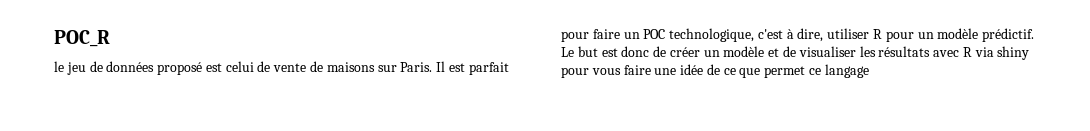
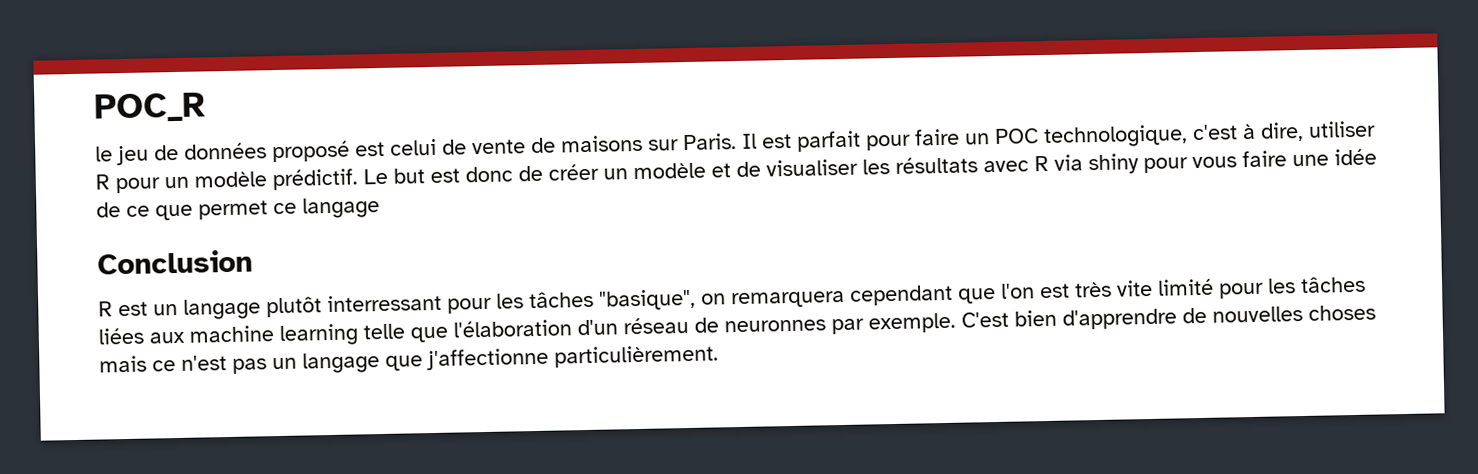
+ Conclusion
+ R est un langage plutôt interressant pour les tâches "basique", on remarquera cependant que l'on est très vite limité pour les tâches liées aux machine learning telle que l'élaboration d'un réseau de neuronnes par exemple. C'est bien d'apprendre de nouvelles choses mais ce n'est pas un langage que j'affectionne particulièrement.

